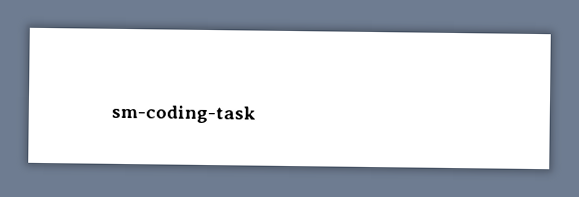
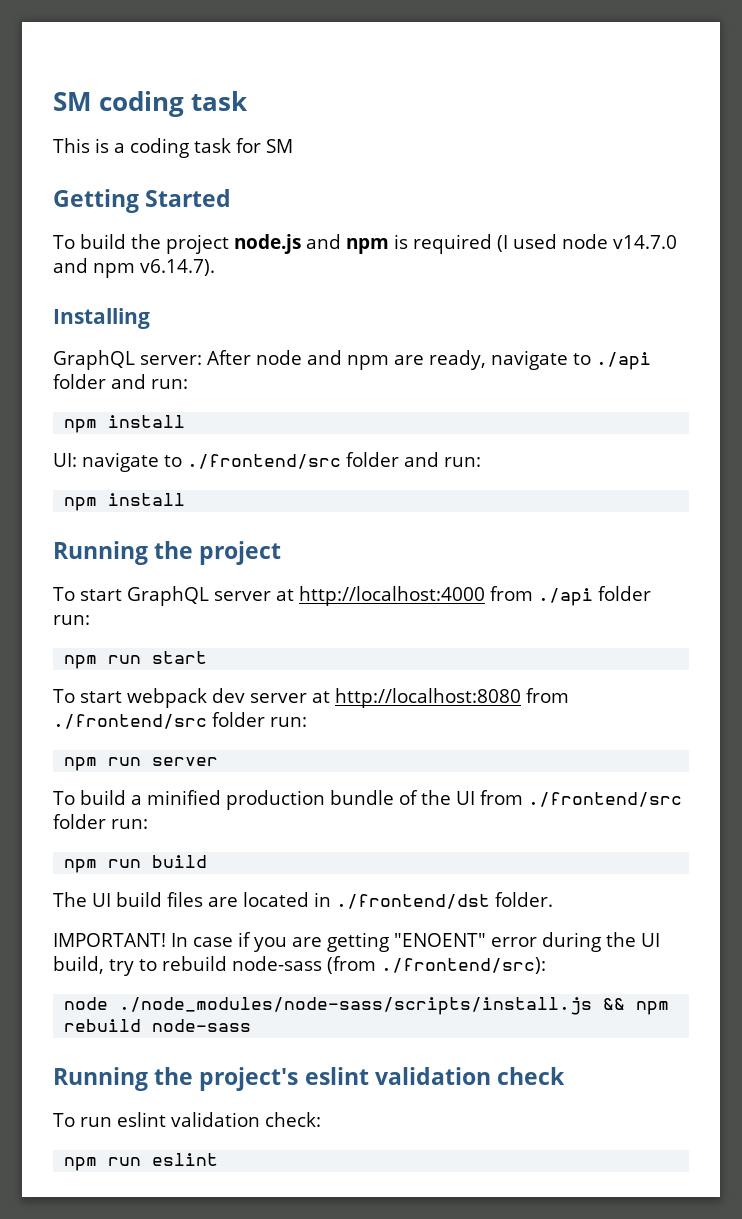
- sm-coding-task
+ SM coding task
+ This is a coding task for SM
+ Getting Started
+ To build the project node.js and npm is required (I used node v14.7.0 and npm v6.14.7).
+ Installing
+ GraphQL server: After node and npm are ready, navigate to ./api folder and run:
+ npm install
+ UI: navigate to ./frontend/src folder and run:
+ npm install
+ Running the project
+ To start GraphQL server at http://localhost:4000 from ./api folder run:
+ npm run start
+ To start webpack dev server at http://localhost:8080 from ./frontend/src folder run:
+ npm run server
+ To build a minified production bundle of the UI from ./frontend/src folder run:
+ npm run build
+ The UI build files are located in ./frontend/dst folder.
+ IMPORTANT! In case if you are getting "ENOENT" error during the UI build, try to rebuild node-sass (from ./frontend/src):
+ node ./node_modules/node-sass/scripts/install.js && npm rebuild node-sass
+ Running the project's eslint validation check
+ To run eslint validation check:
+ npm run eslint

